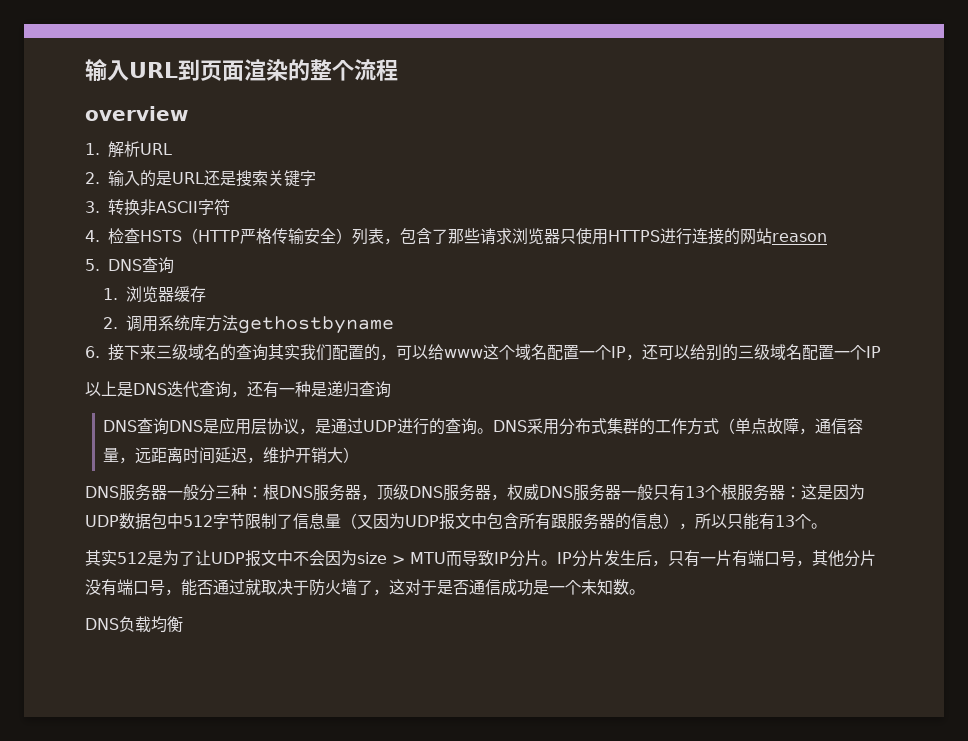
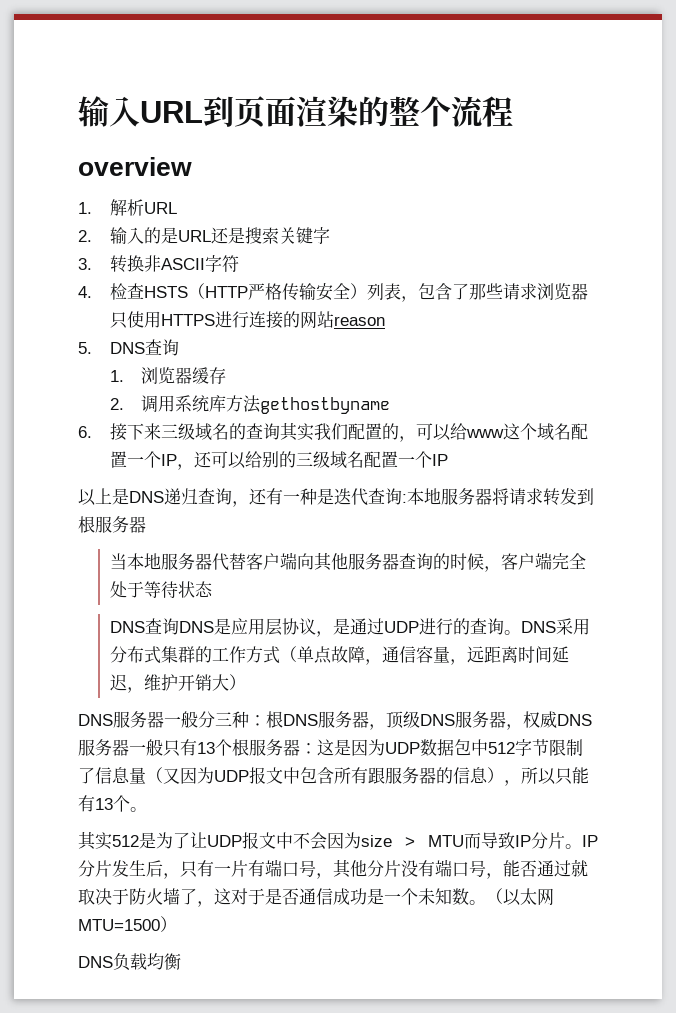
- 以上是DNS迭代查询，还有一种是递归查询
+ 以上是DNS递归查询，还有一种是迭代查询:本地服务器将请求转发到根服务器
+ 当本地服务器代替客户端向其他服务器查询的时候，客户端完全处于等待状态
+ （以太网MTU=1500）

